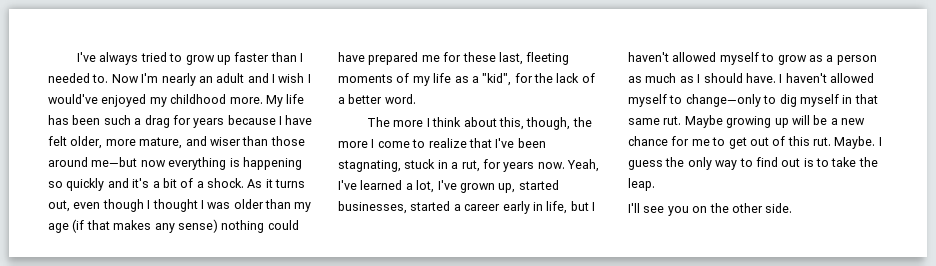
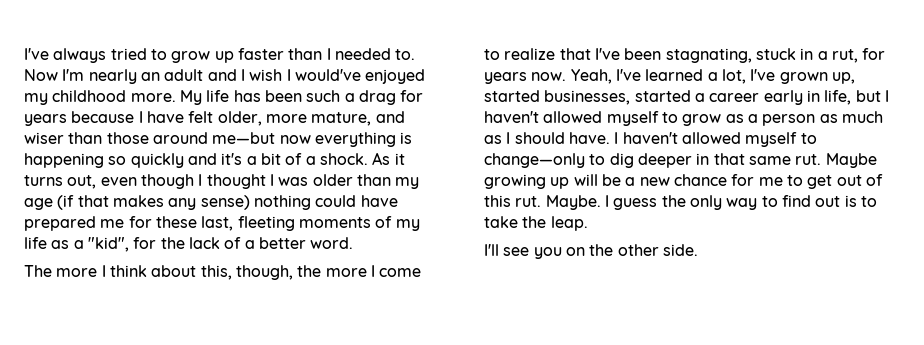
- I haven't allowed myself to change—only to dig myself in that same rut.
+ I haven't allowed myself to change—only to dig deeper in that same rut.

